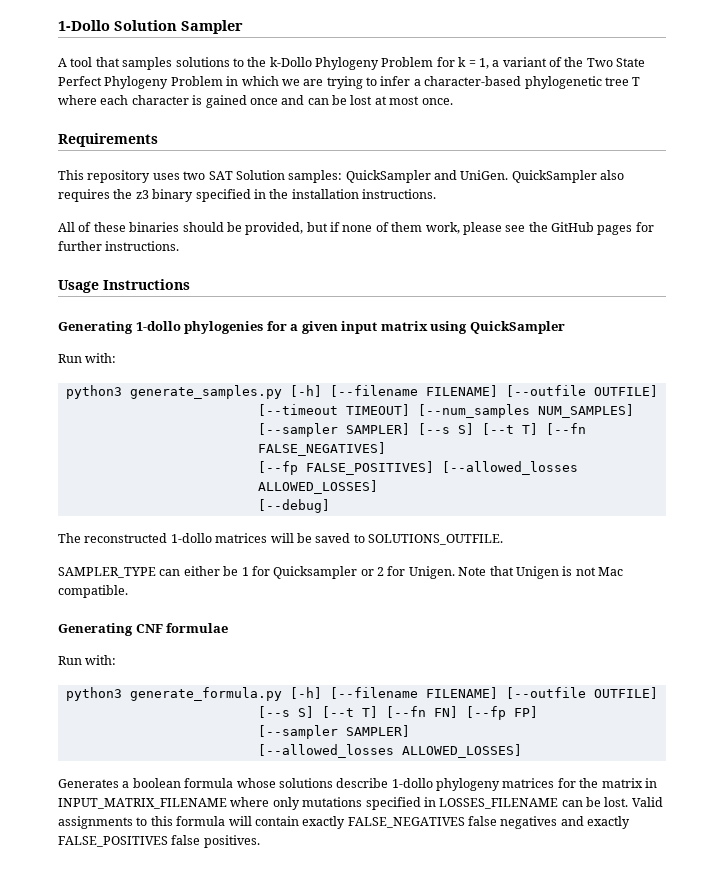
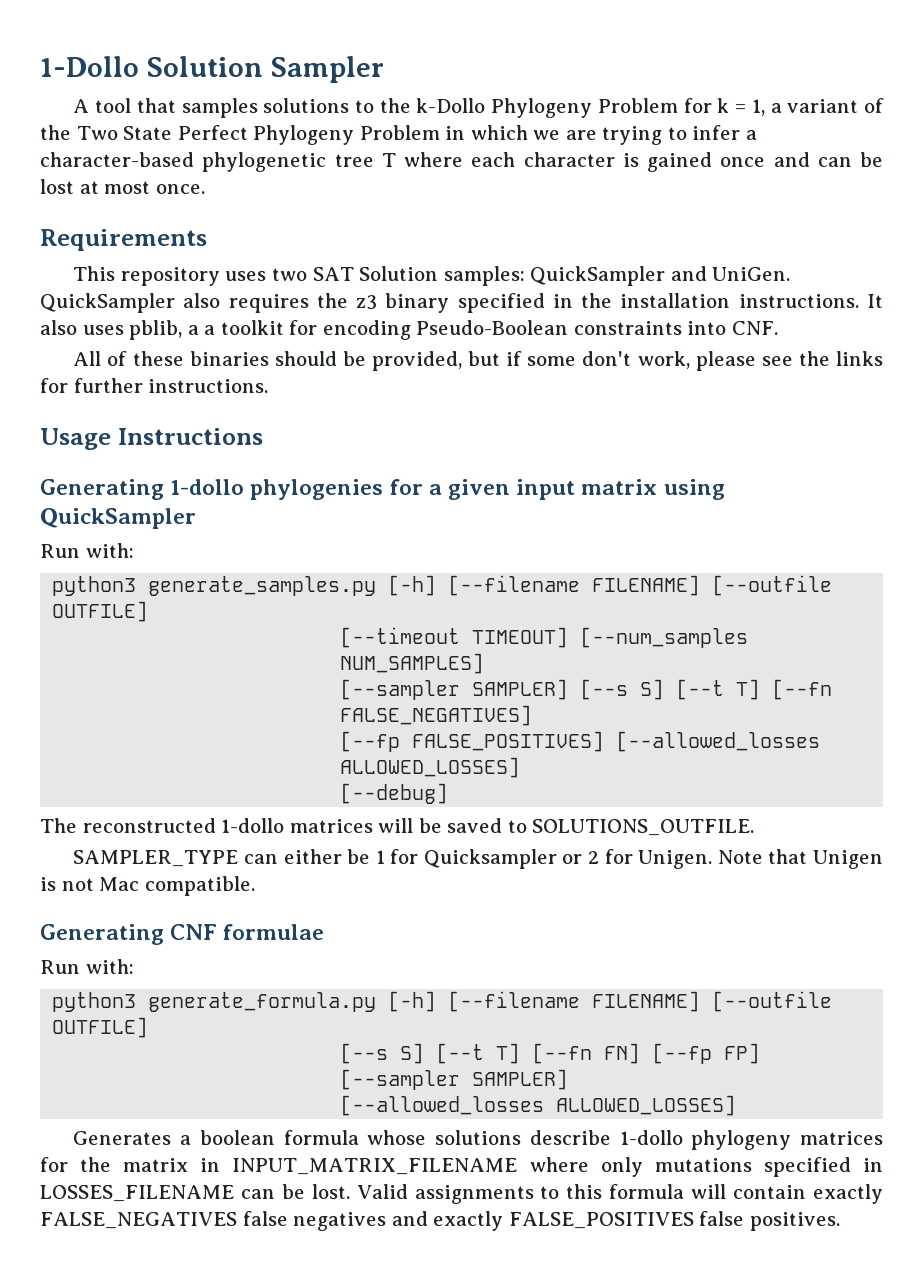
+ It also uses pblib, a a toolkit for encoding Pseudo-Boolean constraints into CNF.
- All of these binaries should be provided, but if none of them work, please see the GitHub pages for further instructions.
+ All of these binaries should be provided, but if some don't work, please see the links for further instructions.

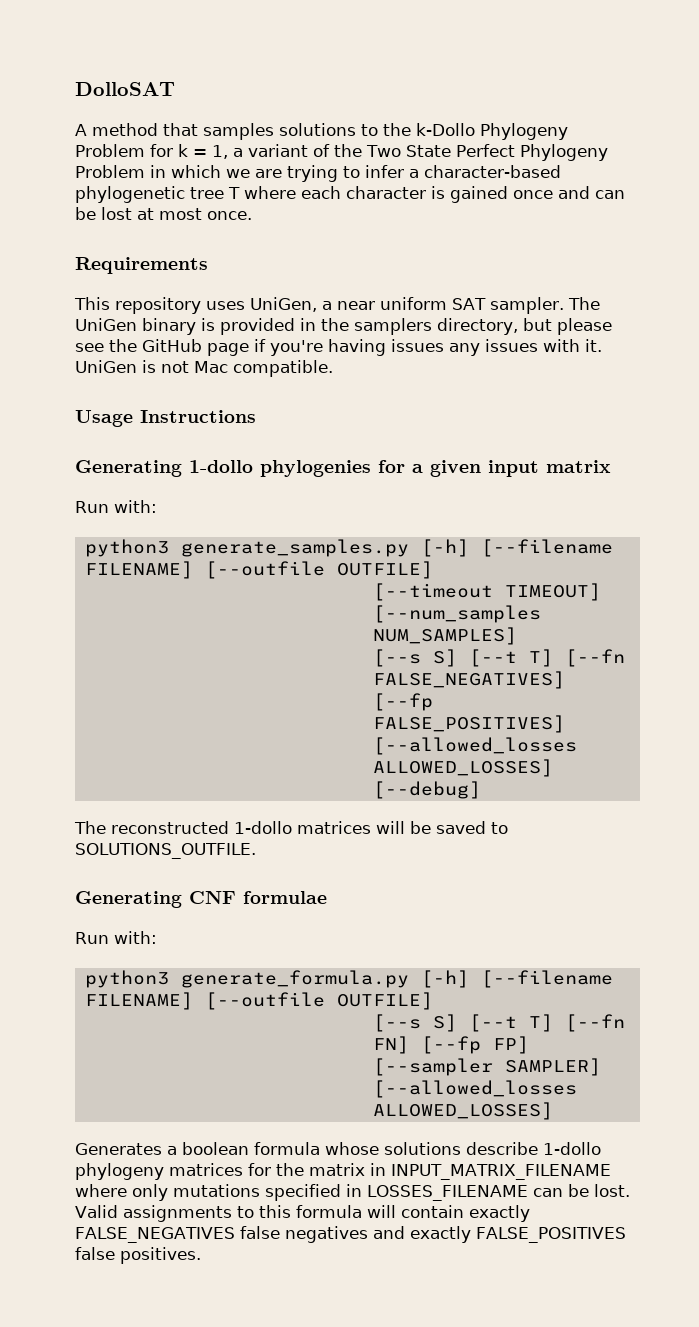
- 1-Dollo Solution Sampler
+ DolloSAT
- A tool that samples solutions to the k-Dollo Phylogeny Problem for k = 1, a variant of the Two State Perfect Phylogeny Problem in which we are trying to infer a character-based phylogenetic tree T where each character is gained once and can be lost at most once.
+ A method that samples solutions to the k-Dollo Phylogeny Problem for k = 1, a variant of the Two State Perfect Phylogeny Problem in which we are trying to infer a character-based phylogenetic tree T where each character is gained once and can be lost at most once.
- This repository uses two SAT Solution samples: QuickSampler and UniGen. QuickSampler also requires the z3 binary specified in the installation instructions. It also uses pblib, a a toolkit for encoding Pseudo-Boolean constraints into CNF.
- All of these binaries should be provided, but if some don't work, please see the links for further instructions.
+ This repository uses UniGen, a near uniform SAT sampler. The UniGen binary is provided in the samplers directory, but please see the GitHub page if you're having issues any issues with it. UniGen is not Mac compatible.
- Generating 1-dollo phylogenies for a given input matrix using QuickSampler
+ Generating 1-dollo phylogenies for a given input matrix
- [--sampler SAMPLER] [--s S] [--t T] [--fn FALSE_NEGATIVES]
+ [--s S] [--t T] [--fn FALSE_NEGATIVES]
- SAMPLER_TYPE can either be 1 for Quicksampler or 2 for Unigen. Note that Unigen is not Mac compatible.

